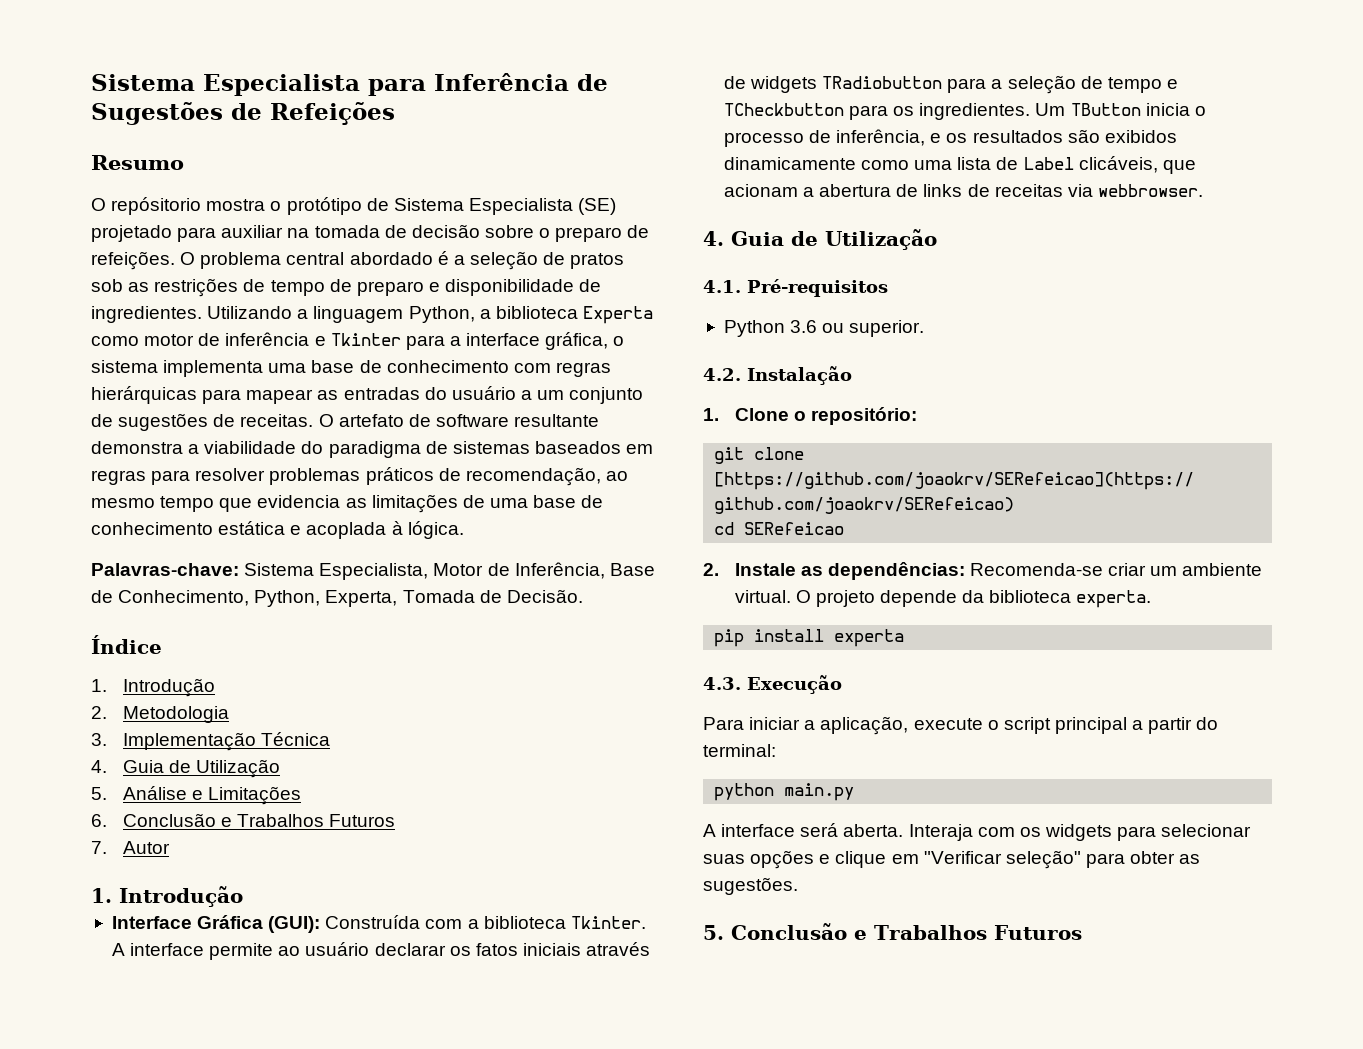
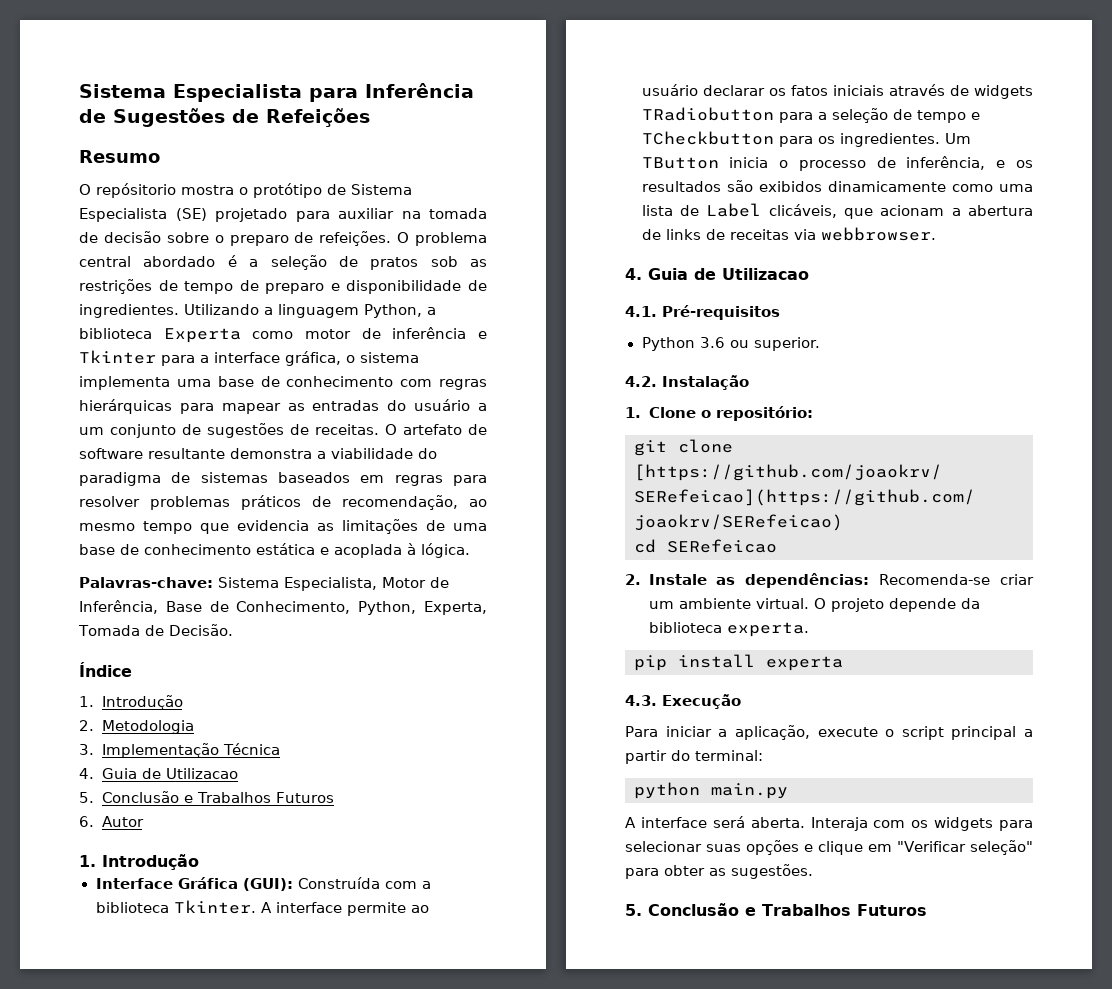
  3. Implementação Técnica
- 4. Guia de Utilização
- 5. Análise e Limitações
- 6. Conclusão e Trabalhos Futuros
+ 4. Guia de Utilizacao
+ 5. Conclusão e Trabalhos Futuros
- 7. Autor
+ 6. Autor
  Um TButton inicia o processo de inferência, e os resultados são exibidos dinamicamente como uma lista de Label clicáveis, que acionam a abertura de links de receitas via webbrowser.
- 4. Guia de Utilização
+ 4. Guia de Utilizacao

